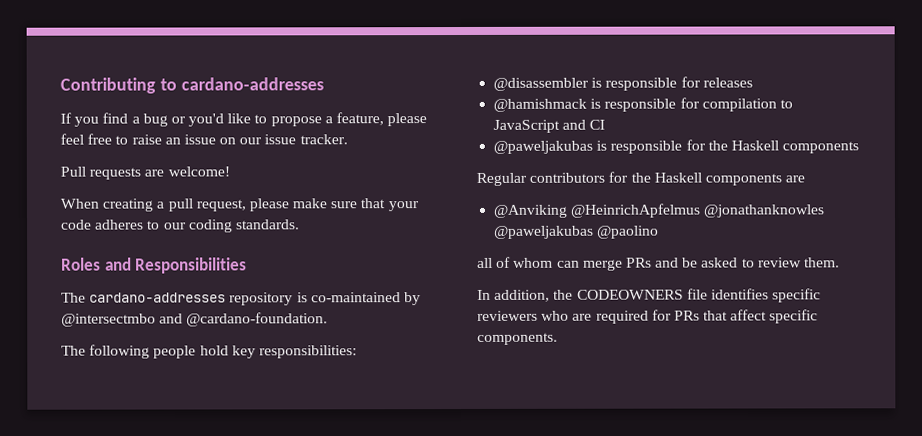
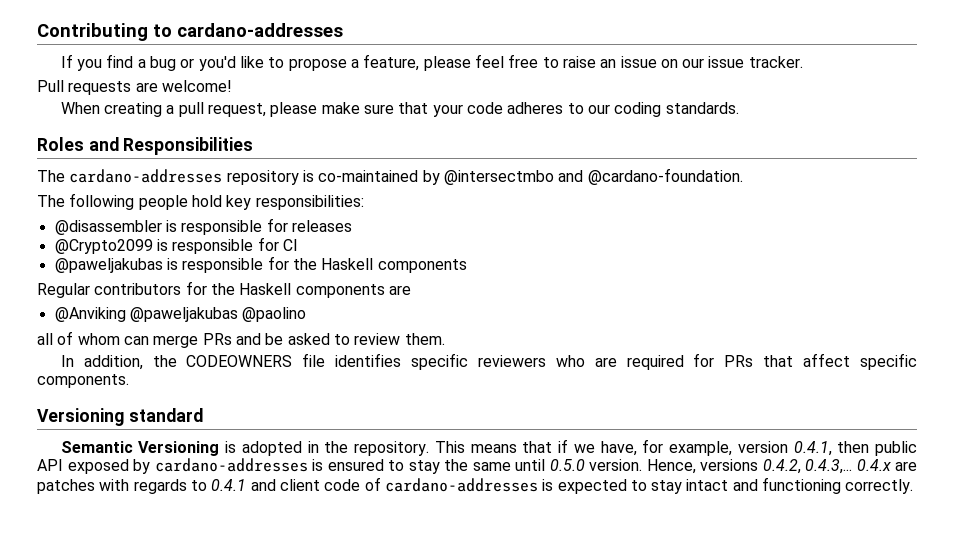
- @hamishmack is responsible for compilation to JavaScript and CI
+ @Crypto2099 is responsible for CI
- @Anviking @HeinrichApfelmus @jonathanknowles @paweljakubas @paolino
+ @Anviking @paweljakubas @paolino
+ Versioning standard
+ Semantic Versioning is adopted in the repository. This means that if we have, for example, version 0.4.1, then public API exposed by cardano-addresses is ensured to stay the same until 0.5.0 version. Hence, versions 0.4.2, 0.4.3,... 0.4.x are patches with regards to 0.4.1 and client code of cardano-addresses is expected to stay intact and functioning correctly.

